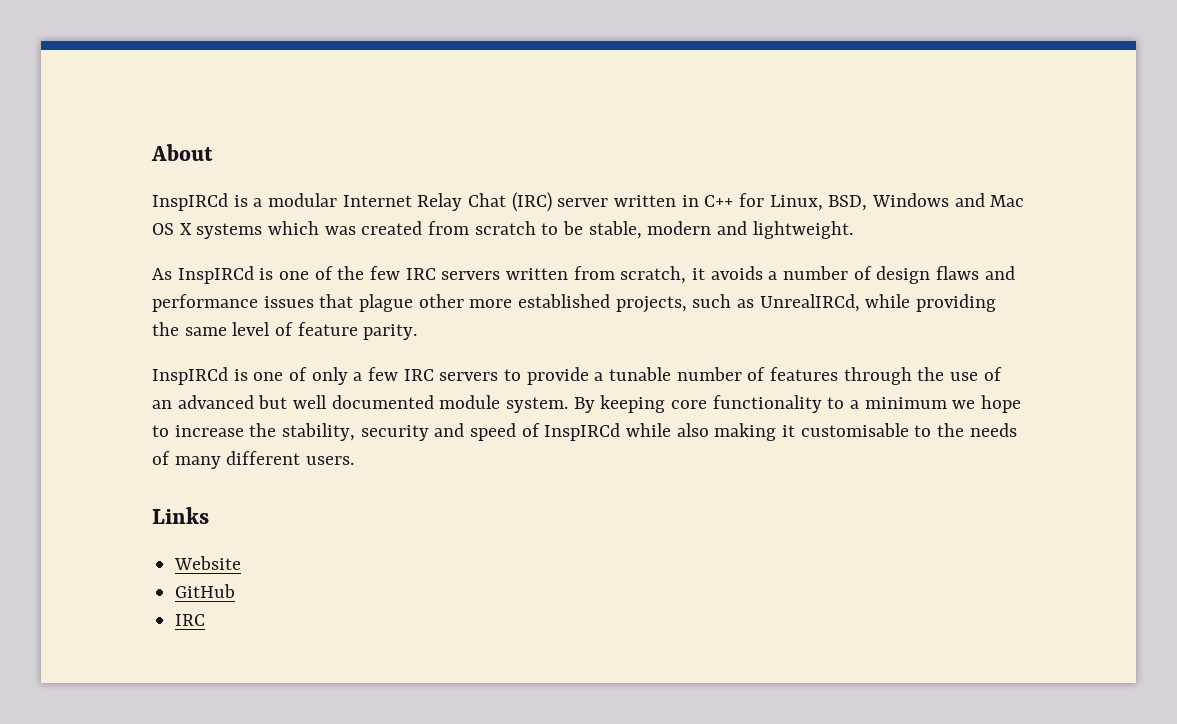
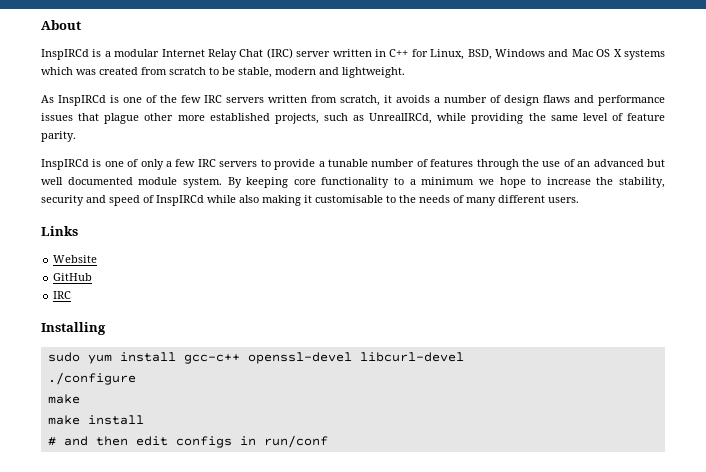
+ Installing
+ sudo yum install gcc-c++ openssl-devel libcurl-devel
+ ./configure
+ make
+ make install
+ # and then edit configs in run/conf

